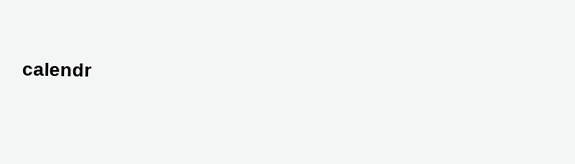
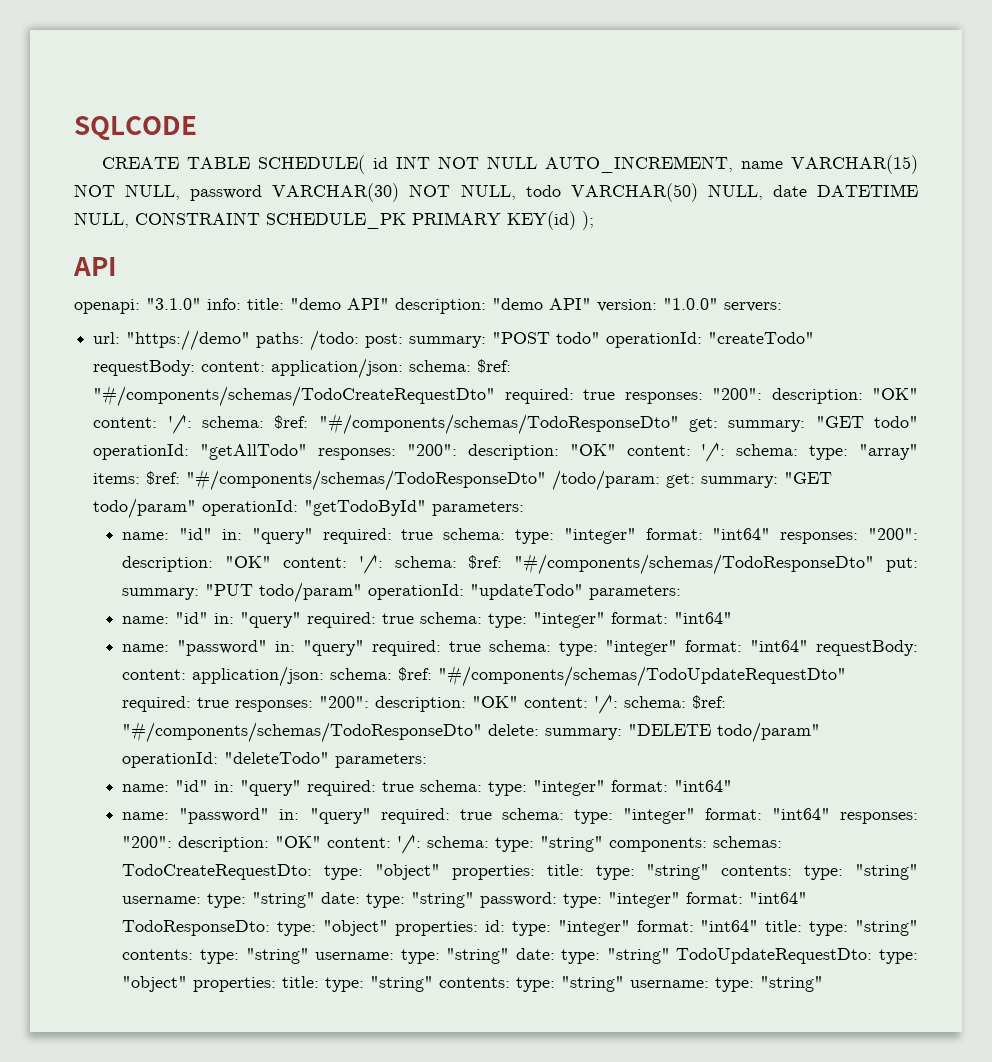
- calendr
+ SQLCODE
+ CREATE TABLE SCHEDULE( id INT NOT NULL AUTO_INCREMENT, name VARCHAR(15) NOT NULL, password VARCHAR(30) NOT NULL, todo VARCHAR(50) NULL, date DATETIME NULL, CONSTRAINT SCHEDULE_PK PRIMARY KEY(id) );
+ API
+ openapi: "3.1.0" info: title: "demo API" description: "demo API" version: "1.0.0" servers:
+ url: "https://demo" paths: /todo: post: summary: "POST todo" operationId: "createTodo" requestBody: content: application/json: schema: $ref: "#/components/schemas/TodoCreateRequestDto" required: true responses: "200": description: "OK" content: '/': schema: $ref: "#/components/schemas/TodoResponseDto" get: summary: "GET todo" operationId: "getAllTodo" responses: "200": description: "OK" content: '/': schema: type: "array" items: $ref: "#/components/schemas/TodoResponseDto" /todo/param: get: summary: "GET todo/param" operationId: "getTodoById" parameters:
+ name: "id" in: "query" required: true schema: type: "integer" format: "int64" responses: "200": description: "OK" content: '/': schema: $ref: "#/components/schemas/TodoResponseDto" put: summary: "PUT todo/param" operationId: "updateTodo" parameters:
+ name: "id" in: "query" required: true schema: type: "integer" format: "int64"
+ name: "password" in: "query" required: true schema: type: "integer" format: "int64" requestBody: content: application/json: schema: $ref: "#/components/schemas/TodoUpdateRequestDto" required: true responses: "200": description: "OK" content: '/': schema: $ref: "#/components/schemas/TodoResponseDto" delete: summary: "DELETE todo/param" operationId: "deleteTodo" parameters:
+ name: "id" in: "query" required: true schema: type: "integer" format: "int64"
+ name: "password" in: "query" required: true schema: type: "integer" format: "int64" responses: "200": description: "OK" content: '/': schema: type: "string" components: schemas: TodoCreateRequestDto: type: "object" properties: title: type: "string" contents: type: "string" username: type: "string" date: type: "string" password: type: "integer" format: "int64" TodoResponseDto: type: "object" properties: id: type: "integer" format: "int64" title: type: "string" contents: type: "string" username: type: "string" date: type: "string" TodoUpdateRequestDto: type: "object" properties: title: type: "string" contents: type: "string" username: type: "string"

